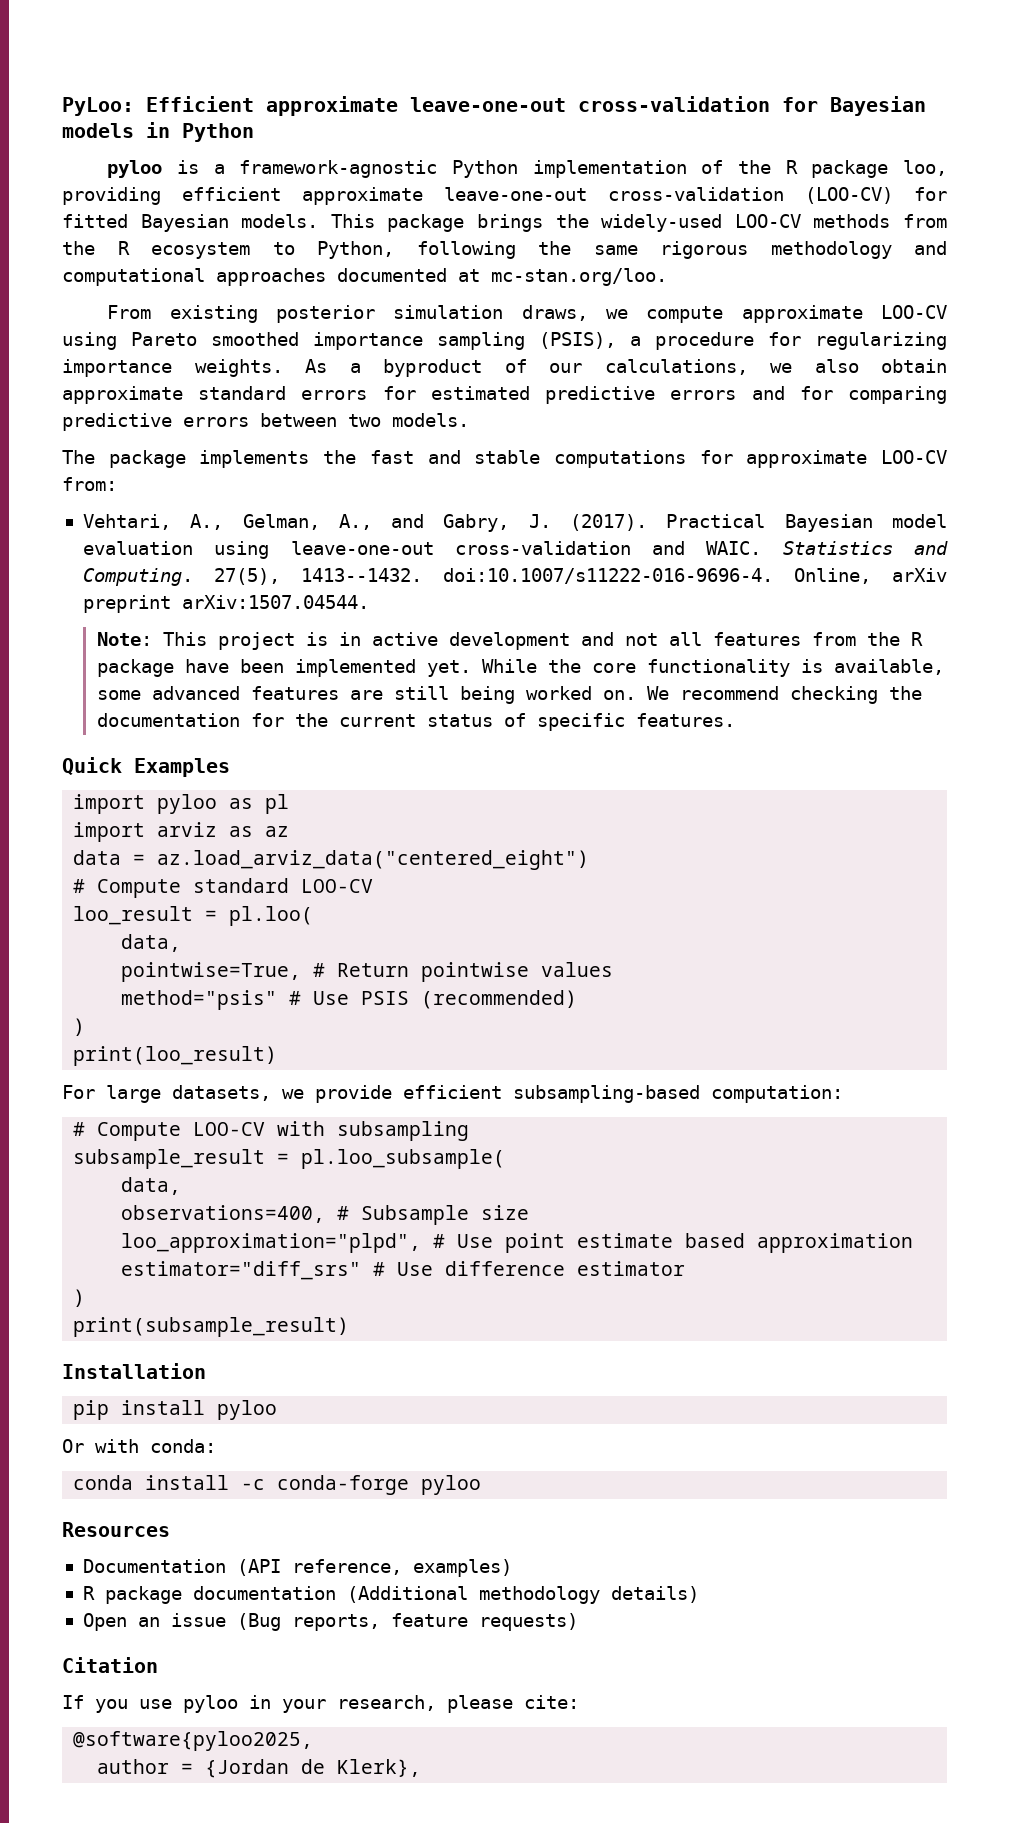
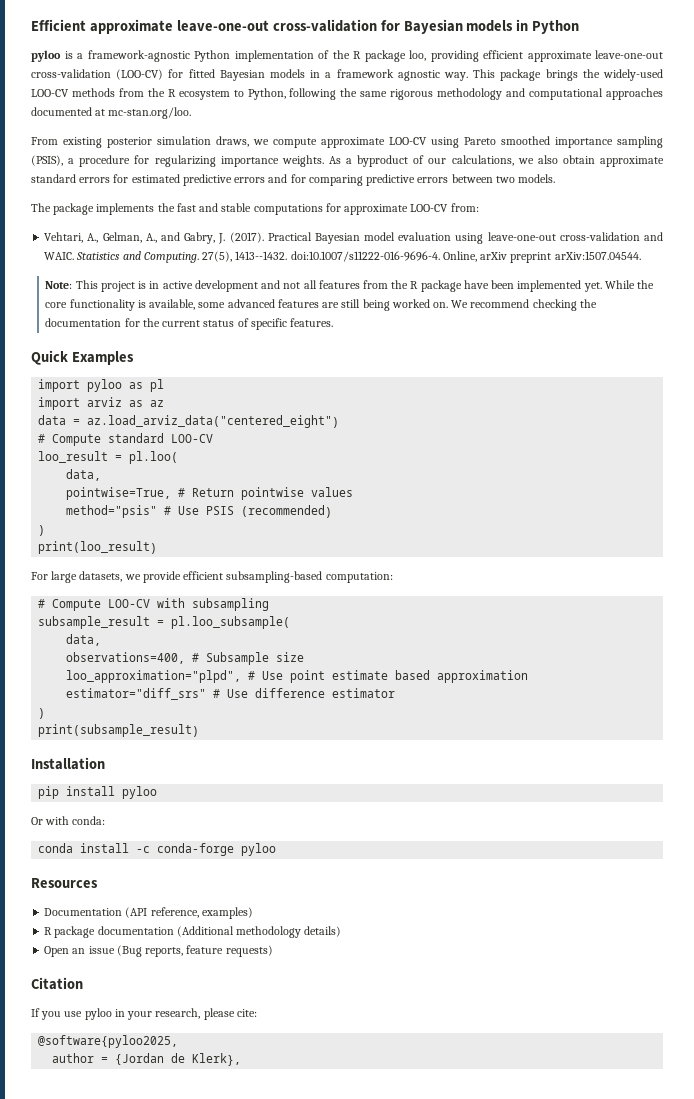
- PyLoo: Efficient approximate leave-one-out cross-validation for Bayesian models in Python
+ Efficient approximate leave-one-out cross-validation for Bayesian models in Python
- pyloo is a framework-agnostic Python implementation of the R package loo, providing efficient approximate leave-one-out cross-validation (LOO-CV) for fitted Bayesian models.
+ pyloo is a framework-agnostic Python implementation of the R package loo, providing efficient approximate leave-one-out cross-validation (LOO-CV) for fitted Bayesian models in a framework agnostic way.

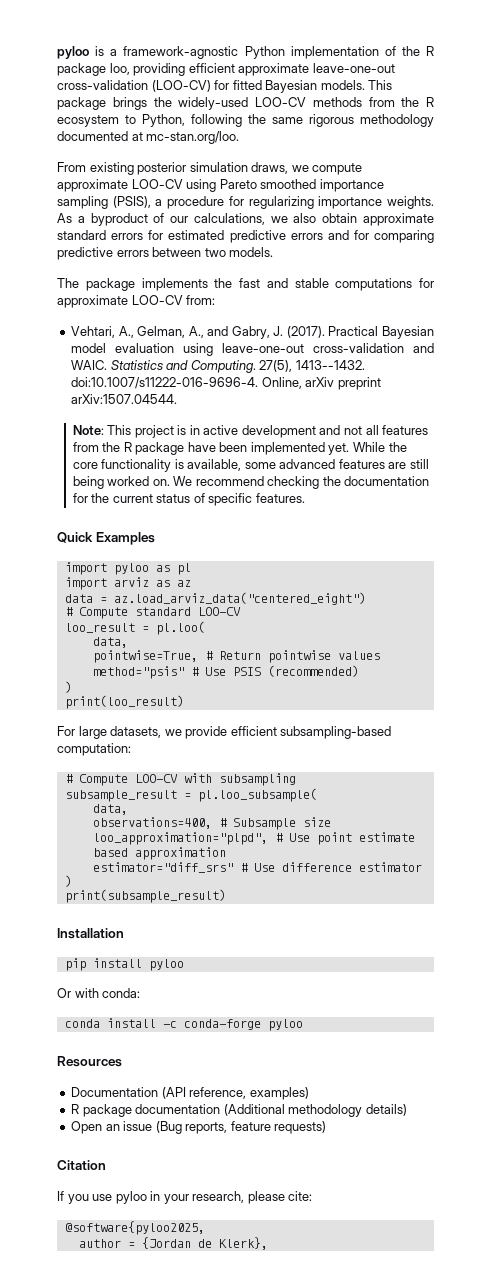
- Efficient approximate leave-one-out cross-validation for Bayesian models in Python
- pyloo is a framework-agnostic Python implementation of the R package loo, providing efficient approximate leave-one-out cross-validation (LOO-CV) for fitted Bayesian models in a framework agnostic way.
+ pyloo is a framework-agnostic Python implementation of the R package loo, providing efficient approximate leave-one-out cross-validation (LOO-CV) for fitted Bayesian models.
- This package brings the widely-used LOO-CV methods from the R ecosystem to Python, following the same rigorous methodology and computational approaches documented at mc-stan.org/loo.
+ This package brings the widely-used LOO-CV methods from the R ecosystem to Python, following the same rigorous methodology documented at mc-stan.org/loo.

